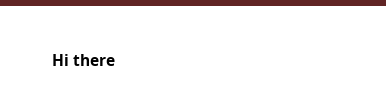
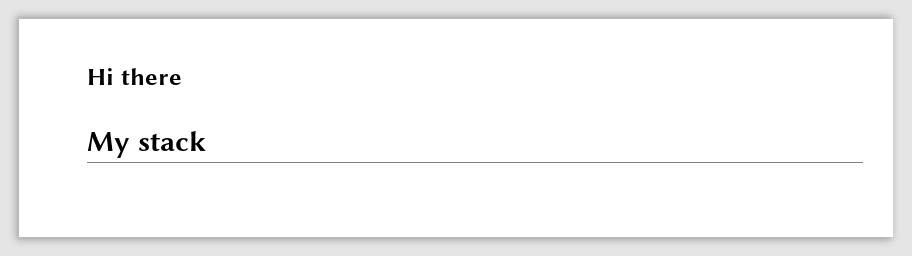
+ My stack

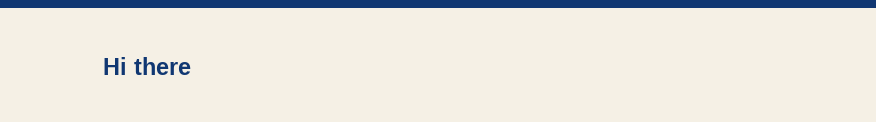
- My stack

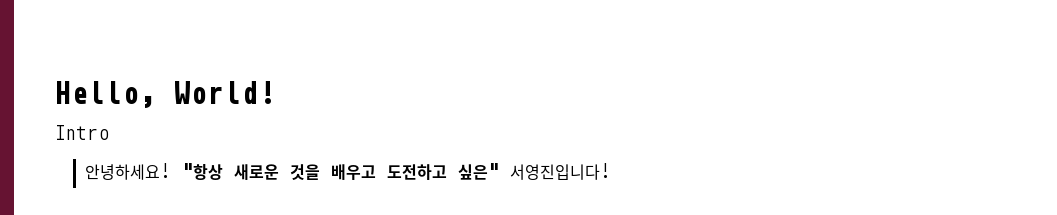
- Hi there
+ Hello, World!
+ Intro
+ 안녕하세요! "항상 새로운 것을 배우고 도전하고 싶은" 서영진입니다!

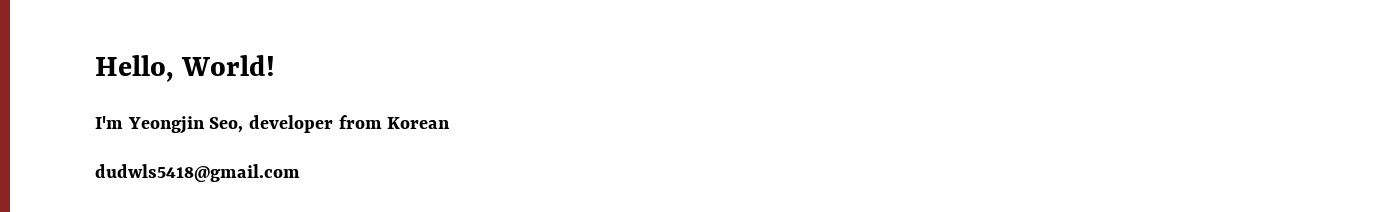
- Intro
- 안녕하세요! "항상 새로운 것을 배우고 도전하고 싶은" 서영진입니다!
+ I'm Yeongjin Seo, developer from Korean
+ dudwls5418@gmail.com

